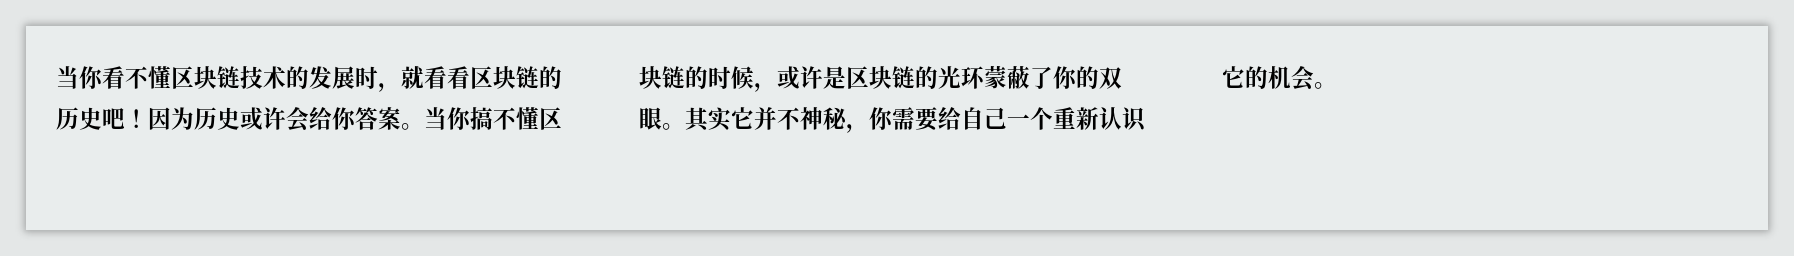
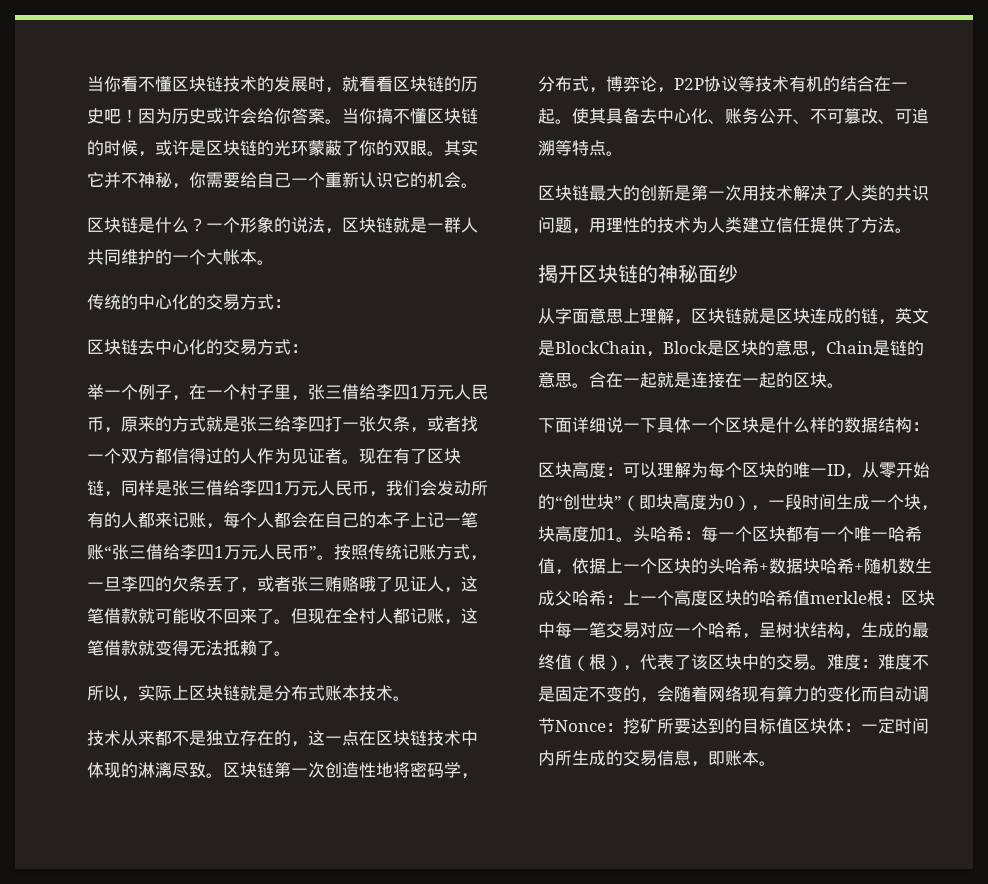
+ 区块链是什么？一个形象的说法，区块链就是一群人共同维护的一个大帐本。
+ 传统的中心化的交易方式：
+ 区块链去中心化的交易方式：
+ 举一个例子，在一个村子里，张三借给李四1万元人民币，原来的方式就是张三给李四打一张欠条，或者找一个双方都信得过的人作为见证者。现在有了区块链，同样是张三借给李四1万元人民币，我们会发动所有的人都来记账，每个人都会在自己的本子上记一笔账“张三借给李四1万元人民币”。按照传统记账方式，一旦李四的欠条丢了，或者张三贿赂哦了见证人，这笔借款就可能收不回来了。但现在全村人都记账，这笔借款就变得无法抵赖了。
+ 所以，实际上区块链就是分布式账本技术。
+ 技术从来都不是独立存在的，这一点在区块链技术中体现的淋漓尽致。区块链第一次创造性地将密码学，分布式，博弈论，P2P协议等技术有机的结合在一起。使其具备去中心化、账务公开、不可篡改、可追溯等特点。
+ 区块链最大的创新是第一次用技术解决了人类的共识问题，用理性的技术为人类建立信任提供了方法。
+ 揭开区块链的神秘面纱
+ 从字面意思上理解，区块链就是区块连成的链，英文是BlockChain，Block是区块的意思，Chain是链的意思。合在一起就是连接在一起的区块。
+ 下面详细说一下具体一个区块是什么样的数据结构：
+ 区块高度：可以理解为每个区块的唯一ID，从零开始的“创世块”（即块高度为0），一段时间生成一个块，块高度加1。头哈希：每一个区块都有一个唯一哈希值，依据上一个区块的头哈希+数据块哈希+随机数生成父哈希：上一个高度区块的哈希值merkle根：区块中每一笔交易对应一个哈希，呈树状结构，生成的最终值（根），代表了该区块中的交易。难度：难度不是固定不变的，会随着网络现有算力的变化而自动调节Nonce：挖矿所要达到的目标值区块体：一定时间内所生成的交易信息，即账本。

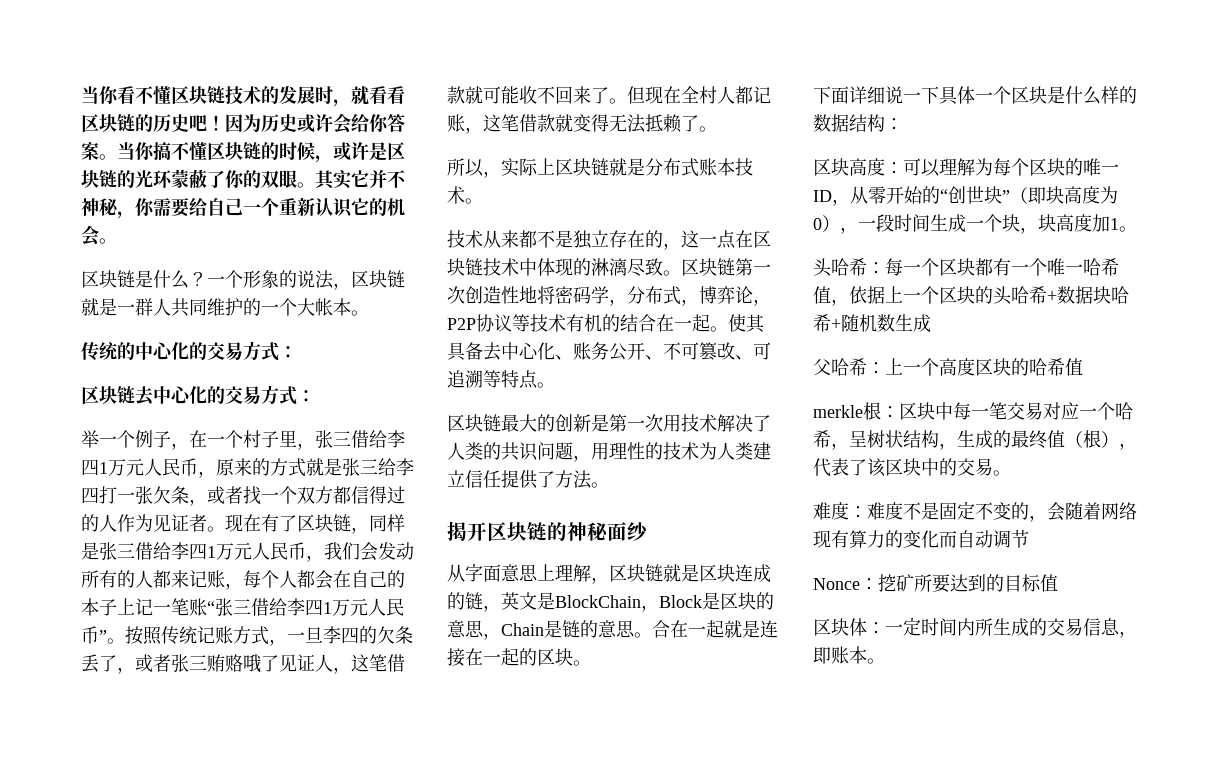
- 可以理解为每个区块的唯一ID，从零开始的“创世块”（即块高度为0），一段时间生成一个块，块高度加1。头哈希：
+ 可以理解为每个区块的唯一ID，从零开始的“创世块”（即块高度为0），一段时间生成一个块，块高度加1。
+ 头哈希：
- 每一个区块都有一个唯一哈希值，依据上一个区块的头哈希+数据块哈希+随机数生成父哈希：
+ 每一个区块都有一个唯一哈希值，依据上一个区块的头哈希+数据块哈希+随机数生成
+ 父哈希：
- 上一个高度区块的哈希值merkle根：
+ 上一个高度区块的哈希值
+ merkle根：
- 区块中每一笔交易对应一个哈希，呈树状结构，生成的最终值（根），代表了该区块中的交易。难度：
+ 区块中每一笔交易对应一个哈希，呈树状结构，生成的最终值（根），代表了该区块中的交易。
+ 难度：
- 难度不是固定不变的，会随着网络现有算力的变化而自动调节Nonce：
+ 难度不是固定不变的，会随着网络现有算力的变化而自动调节
+ Nonce：
- 挖矿所要达到的目标值区块体：
+ 挖矿所要达到的目标值
+ 区块体：

